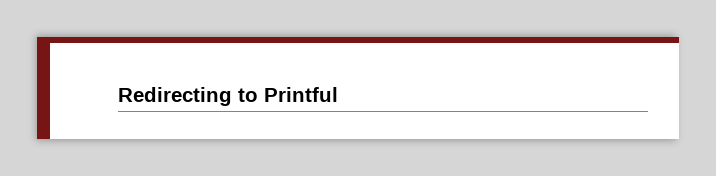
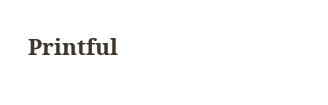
- Redirecting to Printful
+ Printful

